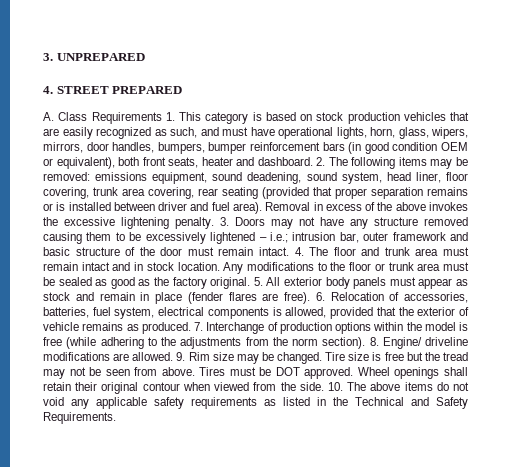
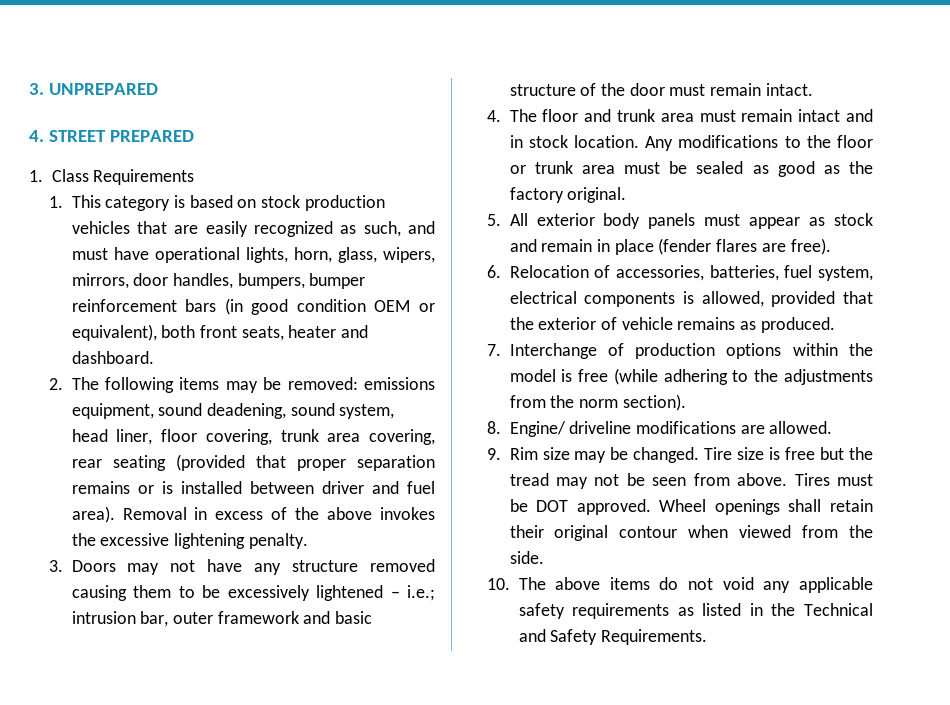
- A. Class Requirements 1. This category is based on stock production vehicles that are easily recognized as such, and must have operational lights, horn, glass, wipers, mirrors, door handles, bumpers, bumper reinforcement bars (in good condition OEM or equivalent), both front seats, heater and dashboard. 2. The following items may be removed:
+ 1. Class Requirements
+ 1. This category is based on stock production vehicles that are easily recognized as such, and must have operational lights, horn, glass, wipers, mirrors, door handles, bumpers, bumper reinforcement bars (in good condition OEM or equivalent), both front seats, heater and dashboard.
+ 2. The following items may be removed:
- Removal in excess of the above invokes the excessive lightening penalty. 3. Doors may not have any structure removed causing them to be excessively lightened – i.e.; intrusion bar, outer framework and basic structure of the door must remain intact. 4. The floor and trunk area must remain intact and in stock location.
+ Removal in excess of the above invokes the excessive lightening penalty.
+ 3. Doors may not have any structure removed causing them to be excessively lightened – i.e.; intrusion bar, outer framework and basic structure of the door must remain intact.
+ 4. The floor and trunk area must remain intact and in stock location.
- Any modifications to the floor or trunk area must be sealed as good as the factory original. 5. All exterior body panels must appear as stock and remain in place (fender flares are free). 6. Relocation of accessories, batteries, fuel system, electrical components is allowed, provided that the exterior of vehicle remains as produced. 7. Interchange of production options within the model is free (while adhering to the adjustments from the norm section). 8. Engine/ driveline modifications are allowed. 9. Rim size may be changed.
+ Any modifications to the floor or trunk area must be sealed as good as the factory original.
+ 5. All exterior body panels must appear as stock and remain in place (fender flares are free).
+ 6. Relocation of accessories, batteries, fuel system, electrical components is allowed, provided that the exterior of vehicle remains as produced.
+ 7. Interchange of production options within the model is free (while adhering to the adjustments from the norm section).
+ 8. Engine/ driveline modifications are allowed.
+ 9. Rim size may be changed.
- Wheel openings shall retain their original contour when viewed from the side. 10. The above items do not void any applicable safety requirements as listed in the Technical and Safety Requirements.
+ Wheel openings shall retain their original contour when viewed from the side.
+ 10. The above items do not void any applicable safety requirements as listed in the Technical and Safety Requirements.

